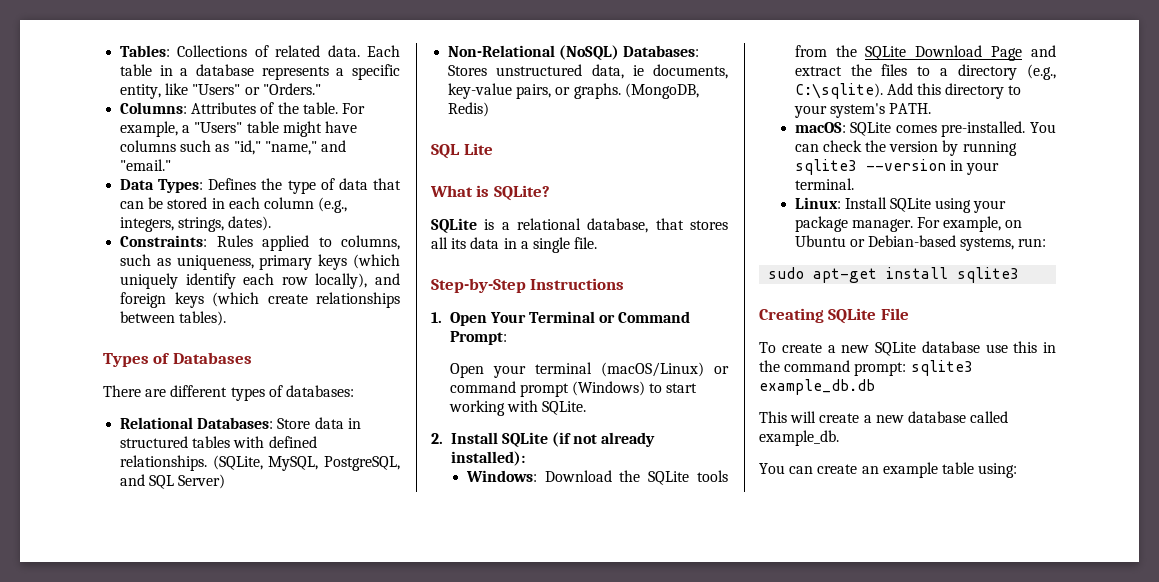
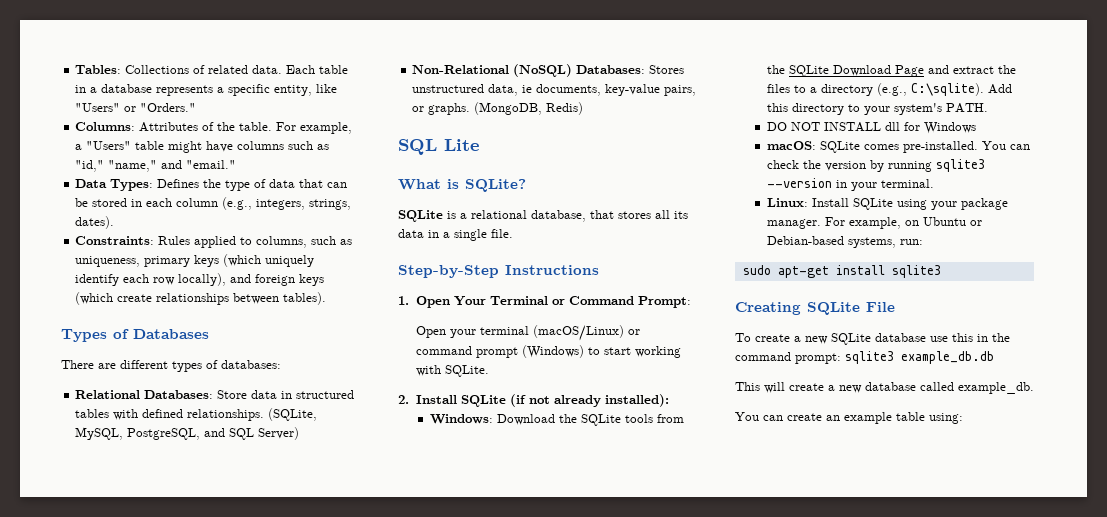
+ DO NOT INSTALL dll for Windows

